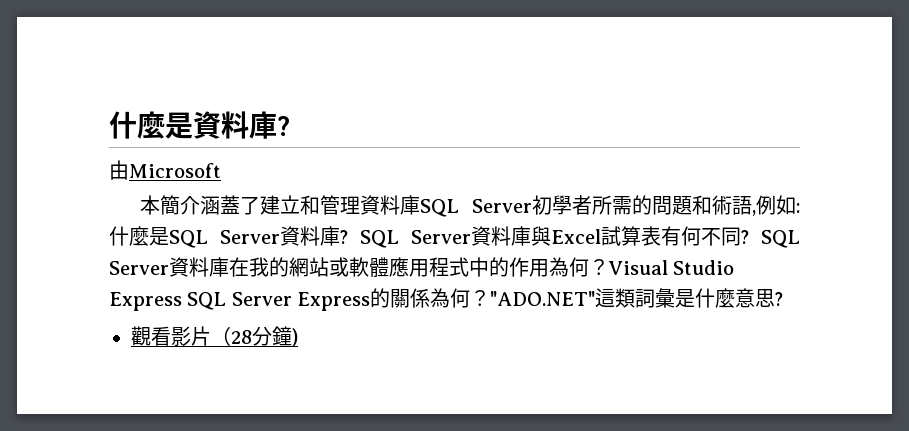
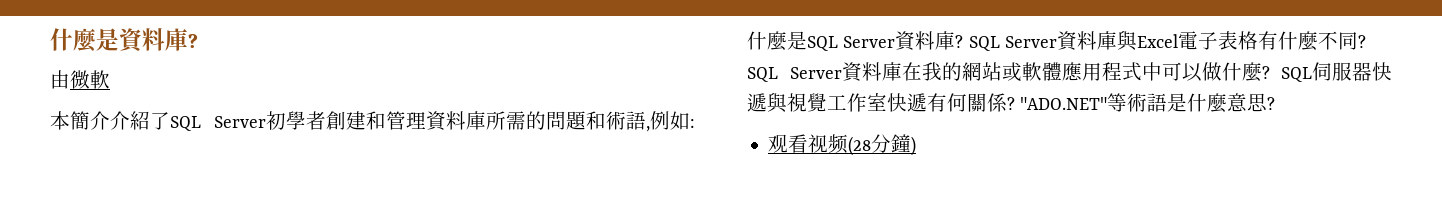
- 由Microsoft
+ 由微軟
- 本簡介涵蓋了建立和管理資料庫SQL Server初學者所需的問題和術語,例如:什麼是SQL Server資料庫?
+ 本簡介介紹了SQL Server初學者創建和管理資料庫所需的問題和術語,例如:什麼是SQL Server資料庫?
- SQL Server資料庫與Excel試算表有何不同?
+ SQL Server資料庫與Excel電子表格有什麼不同?
- SQL Server資料庫在我的網站或軟體應用程式中的作用為何？Visual Studio Express SQL Server Express的關係為何？"ADO.NET"這類詞彙是什麼意思?
+ SQL Server資料庫在我的網站或軟體應用程式中可以做什麼? SQL伺服器快遞與視覺工作室快遞有何關係? "ADO.NET"等術語是什麼意思?
- 觀看影片（28分鐘)
+ 观看视频(28分鐘)

